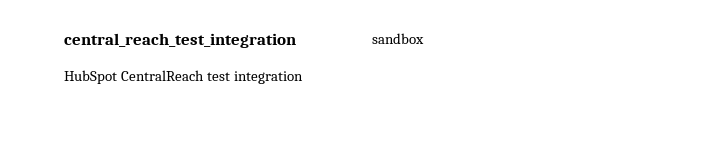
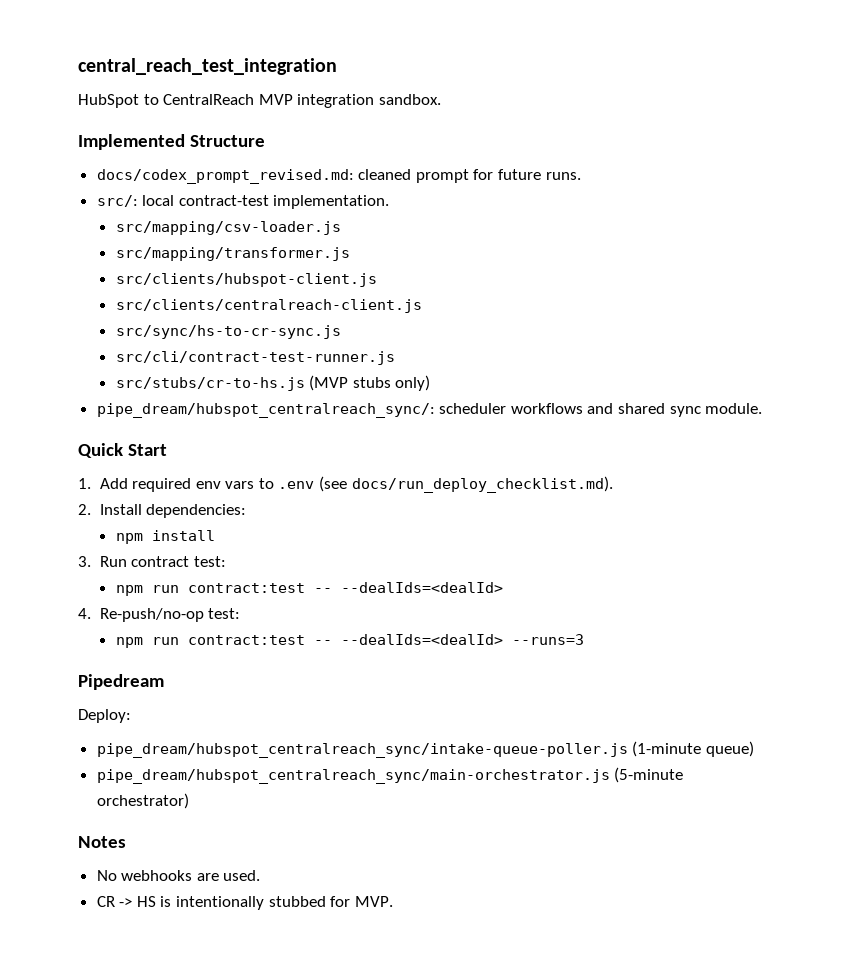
- HubSpot CentralReach test integration sandbox
+ HubSpot to CentralReach MVP integration sandbox.
+ Implemented Structure
+ docs/codex_prompt_revised.md: cleaned prompt for future runs.
+ src/: local contract-test implementation.
+ src/mapping/csv-loader.js
+ src/mapping/transformer.js
+ src/clients/hubspot-client.js
+ src/clients/centralreach-client.js
+ src/sync/hs-to-cr-sync.js
+ src/cli/contract-test-runner.js
+ src/stubs/cr-to-hs.js (MVP stubs only)
+ pipe_dream/hubspot_centralreach_sync/: scheduler workflows and shared sync module.
+ Quick Start
+ 1. Add required env vars to .env (see docs/run_deploy_checklist.md).
+ 2. Install dependencies:
+ npm install
+ 3. Run contract test:
+ npm run contract:test -- --dealIds=<dealId>
+ 4. Re-push/no-op test:
+ npm run contract:test -- --dealIds=<dealId> --runs=3
+ Pipedream
+ Deploy:
+ pipe_dream/hubspot_centralreach_sync/intake-queue-poller.js (1-minute queue)
+ pipe_dream/hubspot_centralreach_sync/main-orchestrator.js (5-minute orchestrator)
+ Notes
+ No webhooks are used.
+ CR -> HS is intentionally stubbed for MVP.

